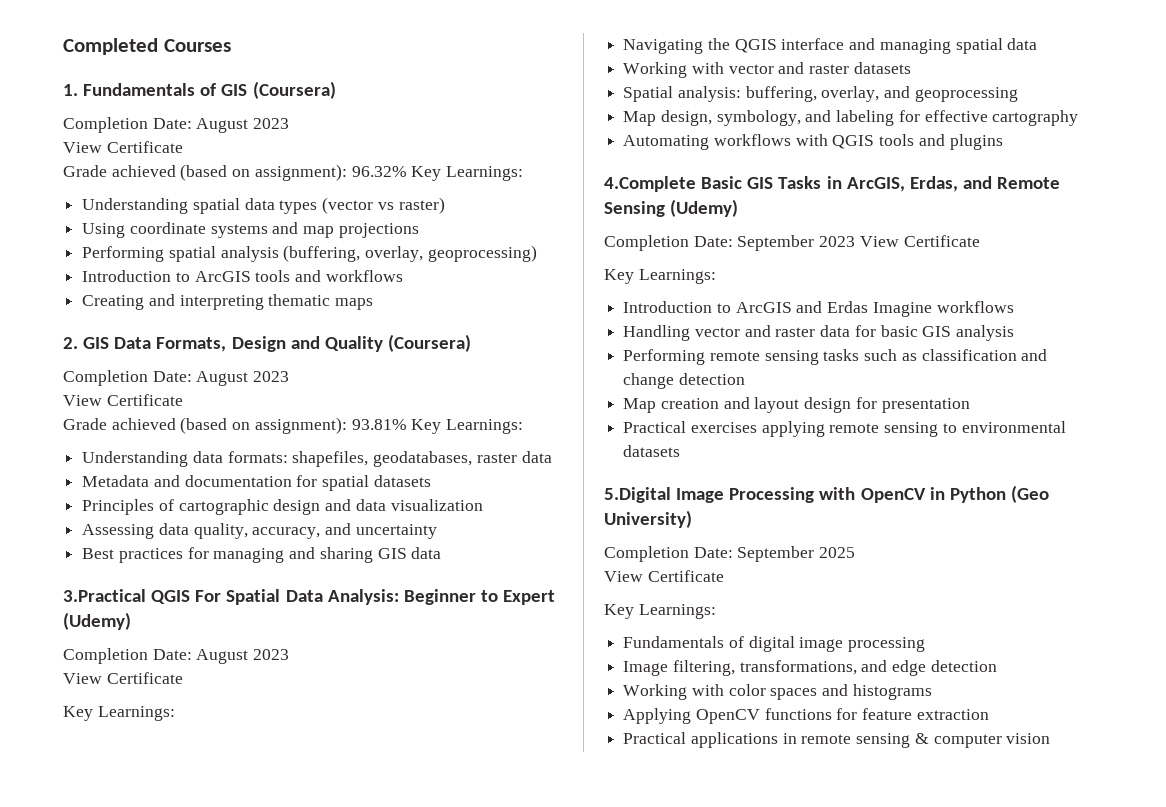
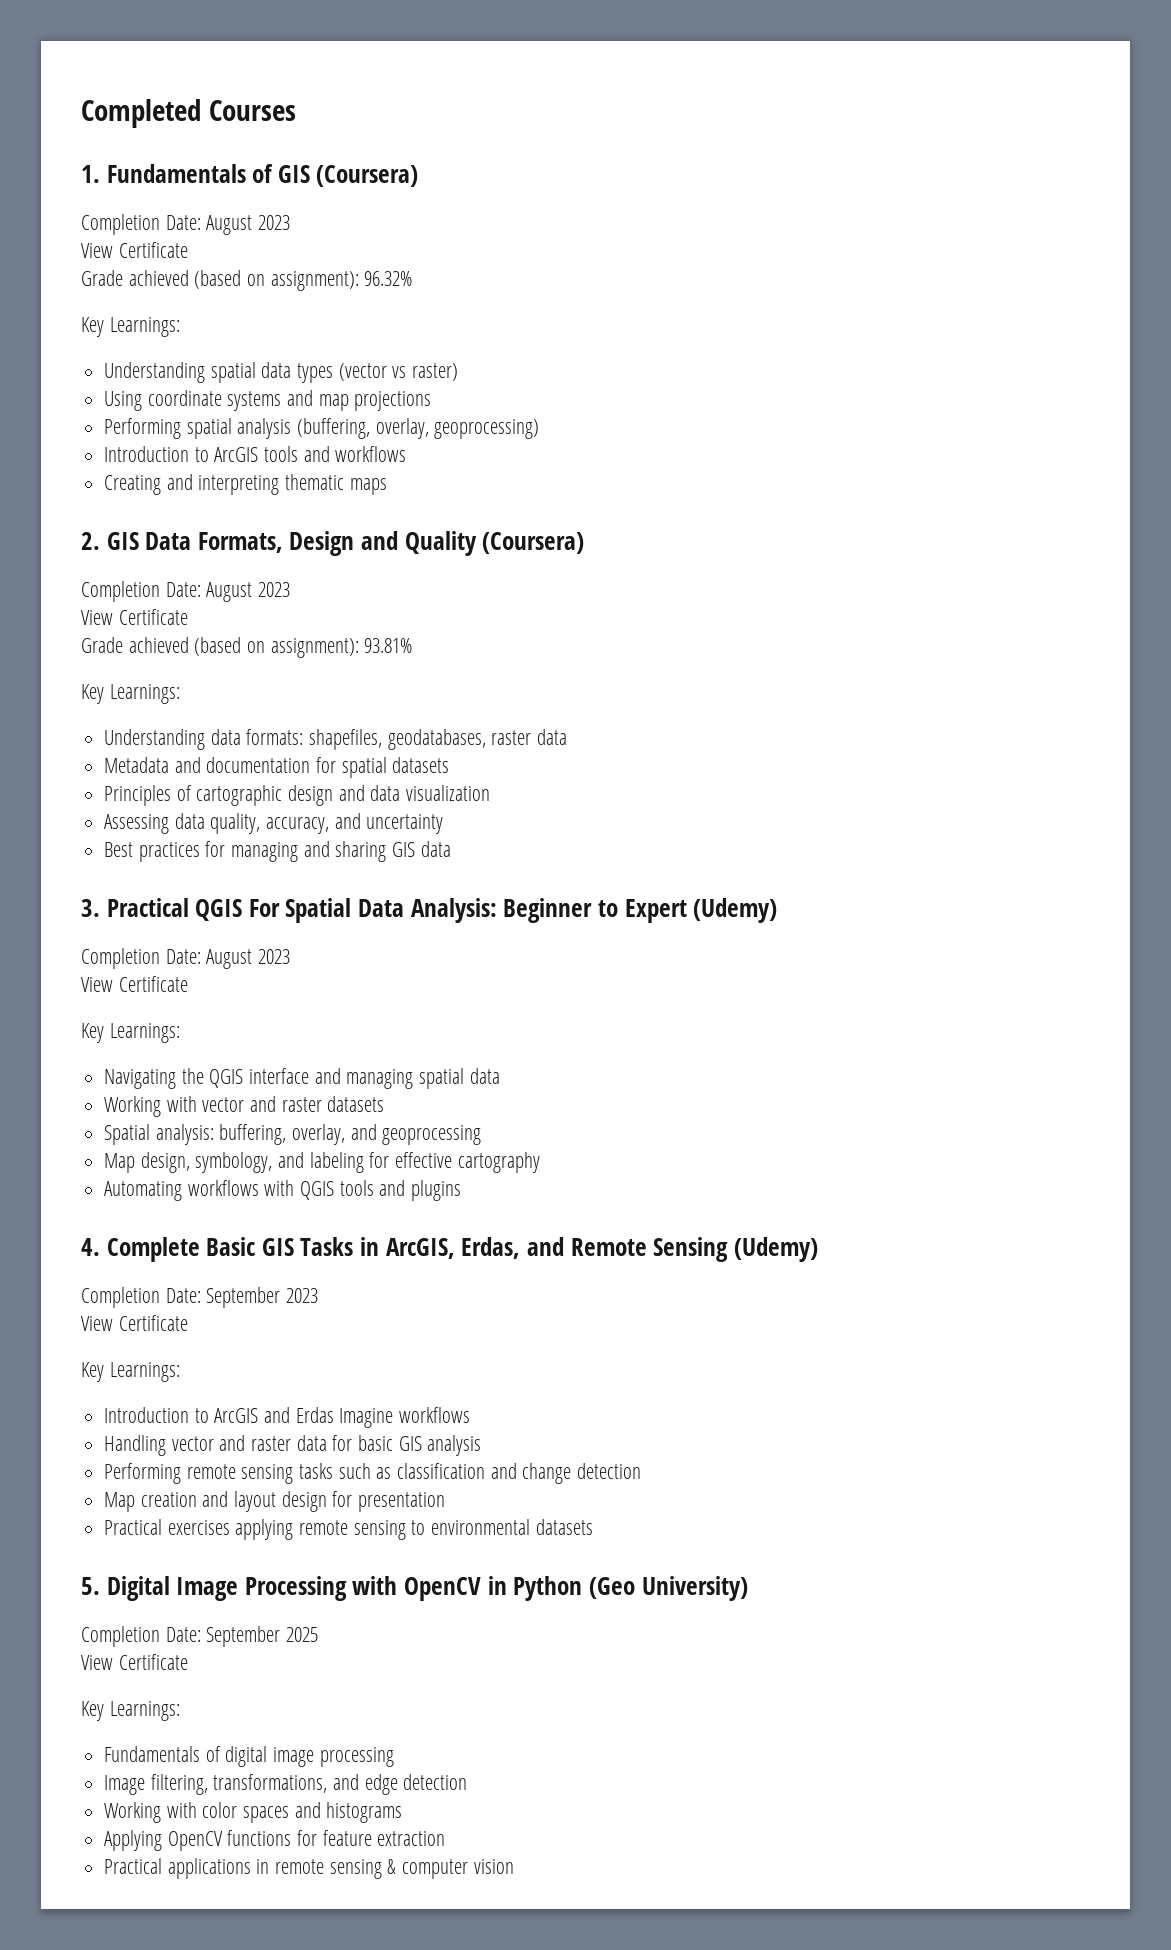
- Grade achieved (based on assignment): 96.32% Key Learnings:
+ Grade achieved (based on assignment): 96.32%
+ Key Learnings:
- Grade achieved (based on assignment): 93.81% Key Learnings:
+ Grade achieved (based on assignment): 93.81%
+ Key Learnings:
- 3.Practical QGIS For Spatial Data Analysis: Beginner to Expert (Udemy)
+ 3. Practical QGIS For Spatial Data Analysis: Beginner to Expert (Udemy)
- 4.Complete Basic GIS Tasks in ArcGIS, Erdas, and Remote Sensing (Udemy)
+ 4. Complete Basic GIS Tasks in ArcGIS, Erdas, and Remote Sensing (Udemy)
- Completion Date: September 2023 View Certificate
+ Completion Date: September 2023
+ View Certificate
- 5.Digital Image Processing with OpenCV in Python (Geo University)
+ 5. Digital Image Processing with OpenCV in Python (Geo University)

